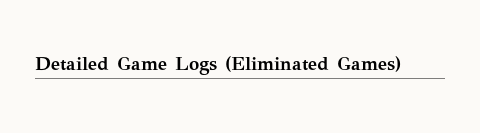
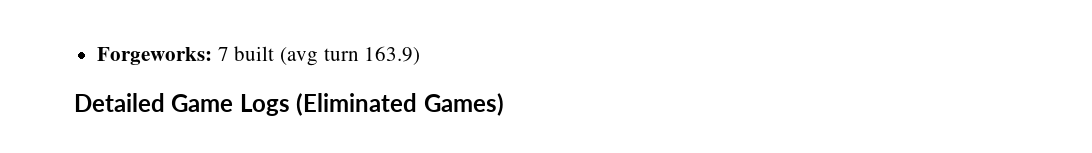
+ Forgeworks: 7 built (avg turn 163.9)

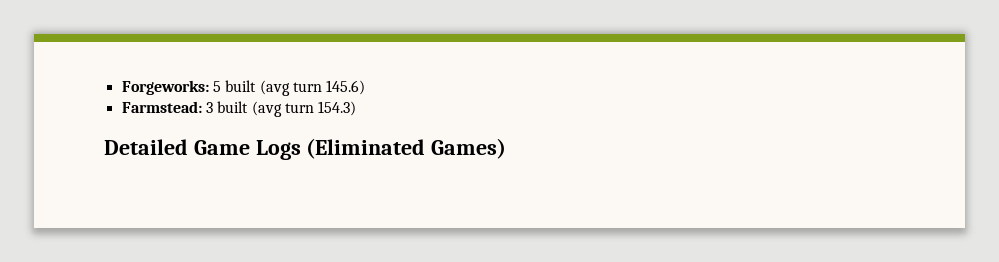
- Forgeworks: 7 built (avg turn 163.9)
+ Forgeworks: 5 built (avg turn 145.6)
+ Farmstead: 3 built (avg turn 154.3)

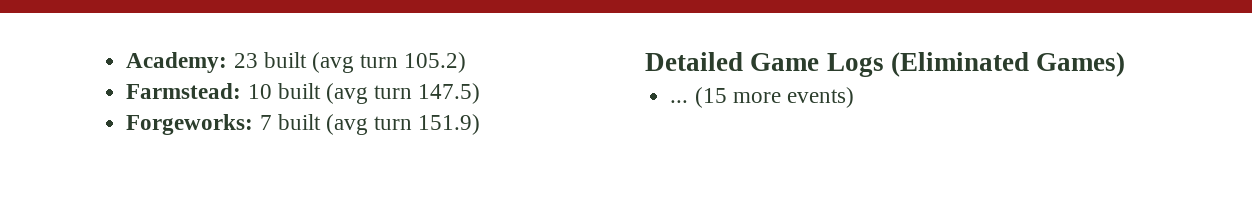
- Forgeworks: 5 built (avg turn 145.6)
+ Academy: 23 built (avg turn 105.2)
- Farmstead: 3 built (avg turn 154.3)
+ Farmstead: 10 built (avg turn 147.5)
+ Forgeworks: 7 built (avg turn 151.9)
+ ... (15 more events)

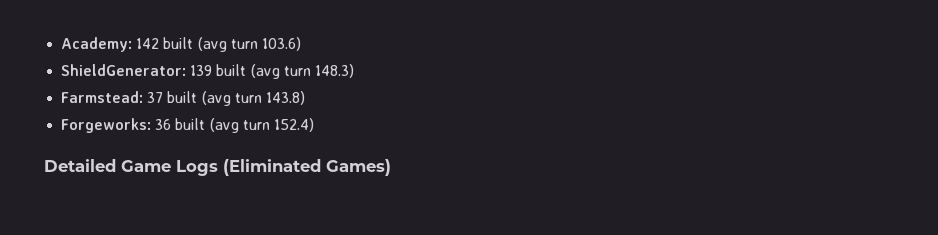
- Academy: 23 built (avg turn 105.2)
- Farmstead: 10 built (avg turn 147.5)
- Forgeworks: 7 built (avg turn 151.9)
+ Academy: 142 built (avg turn 103.6)
+ ShieldGenerator: 139 built (avg turn 148.3)
+ Farmstead: 37 built (avg turn 143.8)
+ Forgeworks: 36 built (avg turn 152.4)
- ... (15 more events)

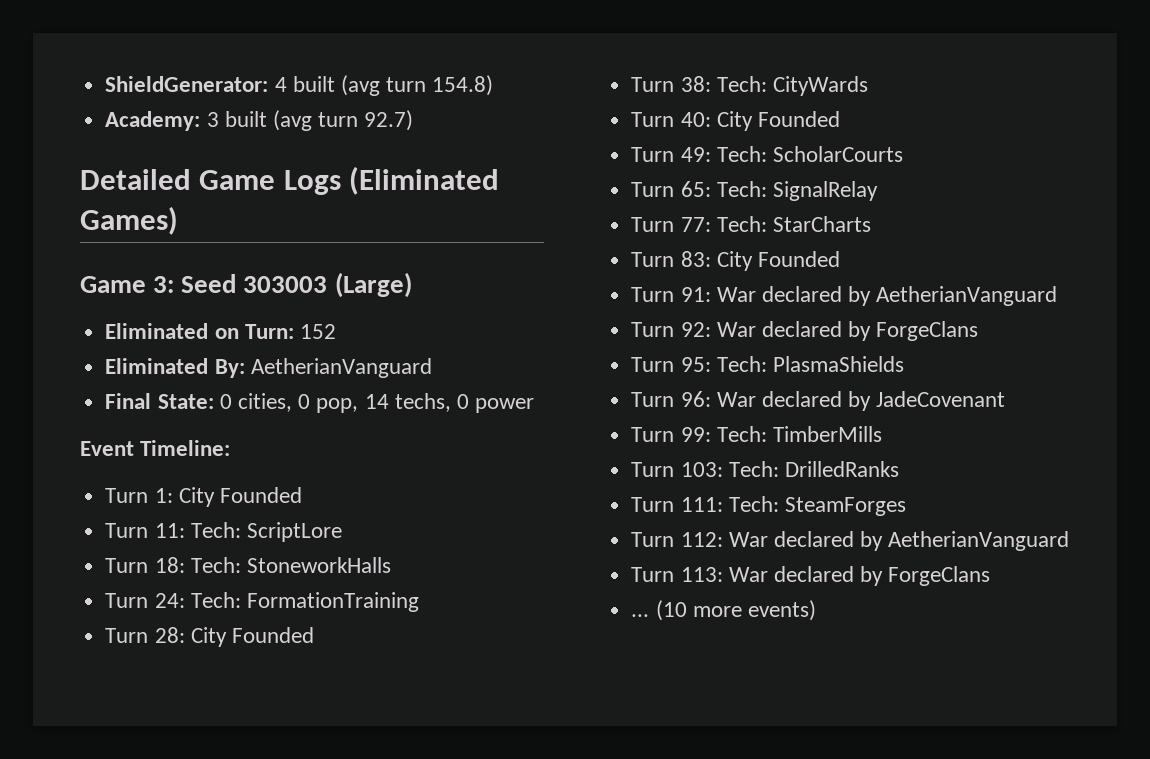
- Academy: 142 built (avg turn 103.6)
- ShieldGenerator: 139 built (avg turn 148.3)
- Farmstead: 37 built (avg turn 143.8)
- Forgeworks: 36 built (avg turn 152.4)
+ ShieldGenerator: 4 built (avg turn 154.8)
+ Academy: 3 built (avg turn 92.7)
+ Game 3: Seed 303003 (Large)
+ Eliminated on Turn: 152
+ Eliminated By: AetherianVanguard
+ Final State: 0 cities, 0 pop, 14 techs, 0 power
+ Event Timeline:
+ Turn 1: City Founded
+ Turn 11: Tech: ScriptLore
+ Turn 18: Tech: StoneworkHalls
+ Turn 24: Tech: FormationTraining
+ Turn 28: City Founded
+ Turn 38: Tech: CityWards
+ Turn 40: City Founded
+ Turn 49: Tech: ScholarCourts
+ Turn 65: Tech: SignalRelay
+ Turn 77: Tech: StarCharts
+ Turn 83: City Founded
+ Turn 91: War declared by AetherianVanguard
+ Turn 92: War declared by ForgeClans
+ Turn 95: Tech: PlasmaShields
+ Turn 96: War declared by JadeCovenant
+ Turn 99: Tech: TimberMills
+ Turn 103: Tech: DrilledRanks
+ Turn 111: Tech: SteamForges
+ Turn 112: War declared by AetherianVanguard
+ Turn 113: War declared by ForgeClans
+ ... (10 more events)

